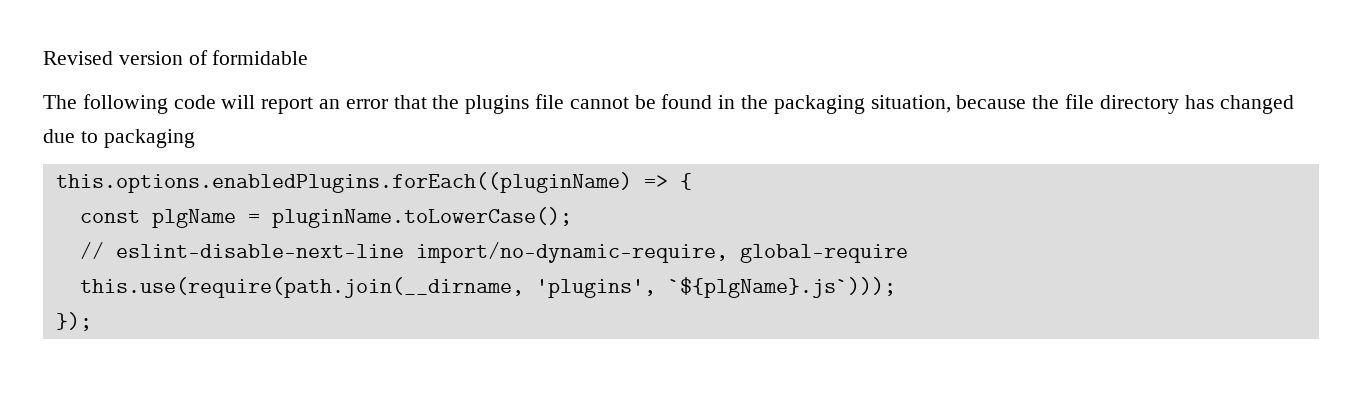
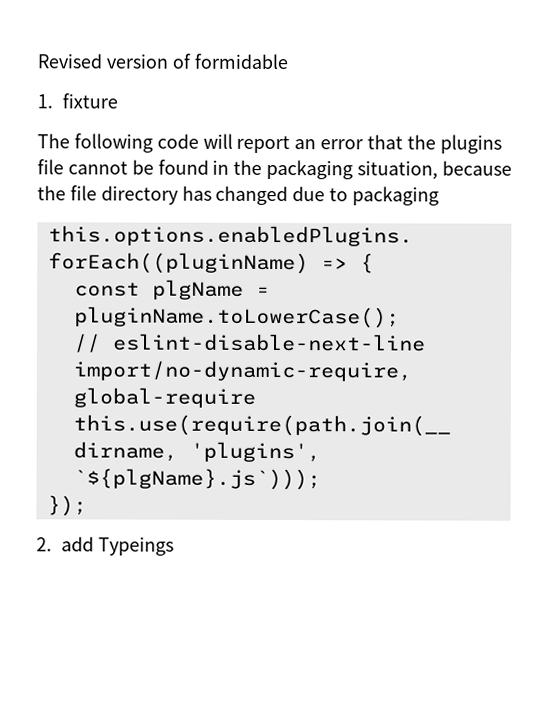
+ 1. fixture
+ 2. add Typeings

